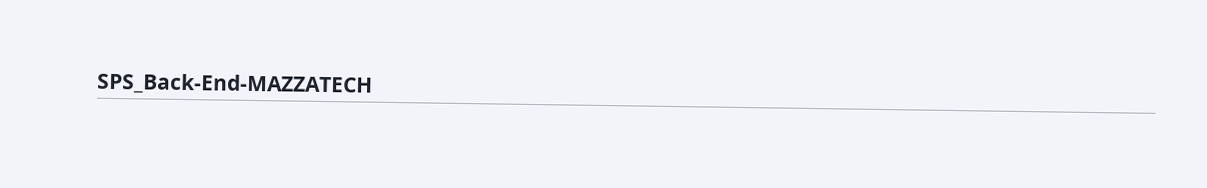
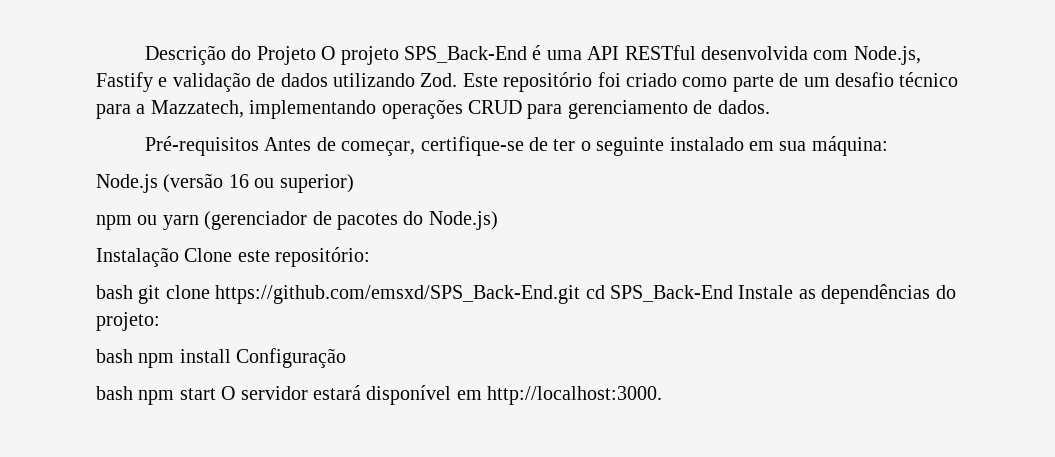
- SPS_Back-End-MAZZATECH
+ Descrição do Projeto O projeto SPS_Back-End é uma API RESTful desenvolvida com Node.js, Fastify e validação de dados utilizando Zod. Este repositório foi criado como parte de um desafio técnico para a Mazzatech, implementando operações CRUD para gerenciamento de dados.
+ Pré-requisitos Antes de começar, certifique-se de ter o seguinte instalado em sua máquina:
+ Node.js (versão 16 ou superior)
+ npm ou yarn (gerenciador de pacotes do Node.js)
+ Instalação Clone este repositório:
+ bash git clone https://github.com/emsxd/SPS_Back-End.git cd SPS_Back-End Instale as dependências do projeto:
+ bash npm install Configuração
+ bash npm start O servidor estará disponível em http://localhost:3000.

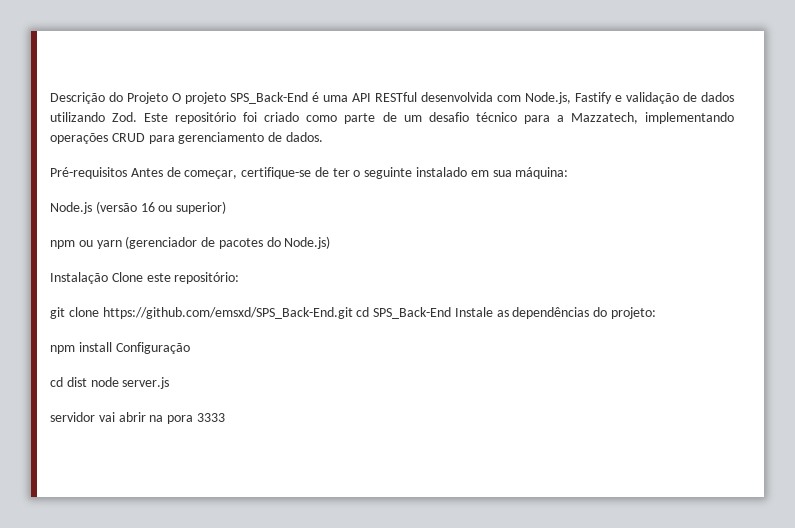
- bash git clone https://github.com/emsxd/SPS_Back-End.git cd SPS_Back-End Instale as dependências do projeto:
+ git clone https://github.com/emsxd/SPS_Back-End.git cd SPS_Back-End Instale as dependências do projeto:
- bash npm install Configuração
+ npm install Configuração
- bash npm start O servidor estará disponível em http://localhost:3000.
+ cd dist node server.js
+ servidor vai abrir na pora 3333

